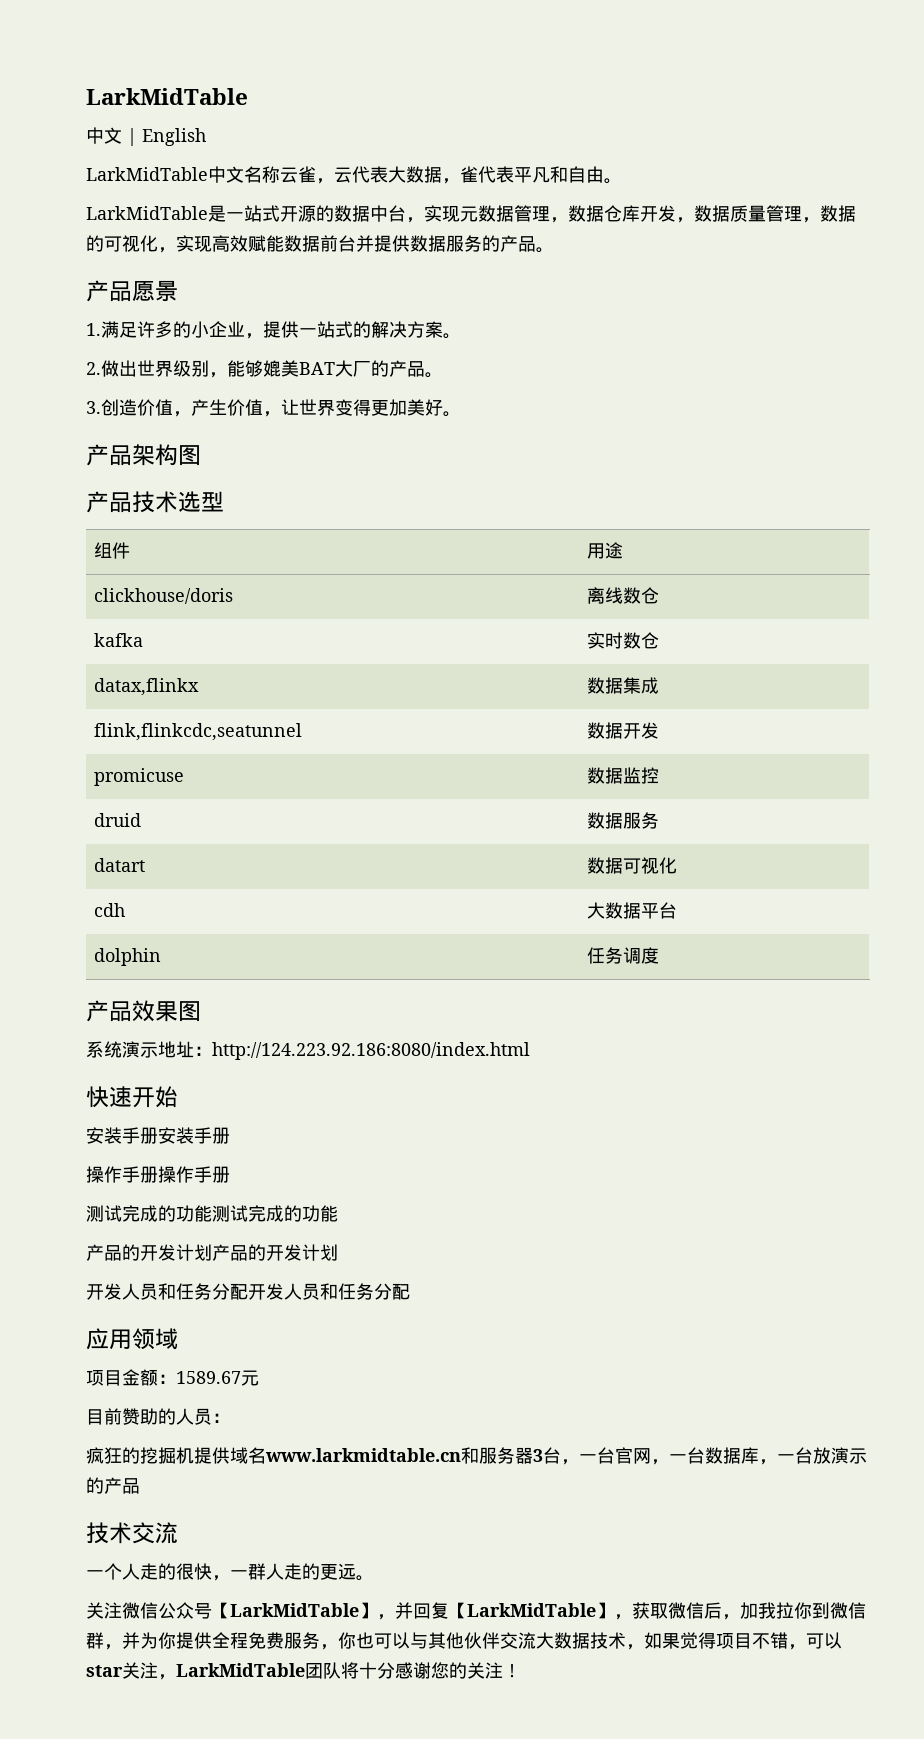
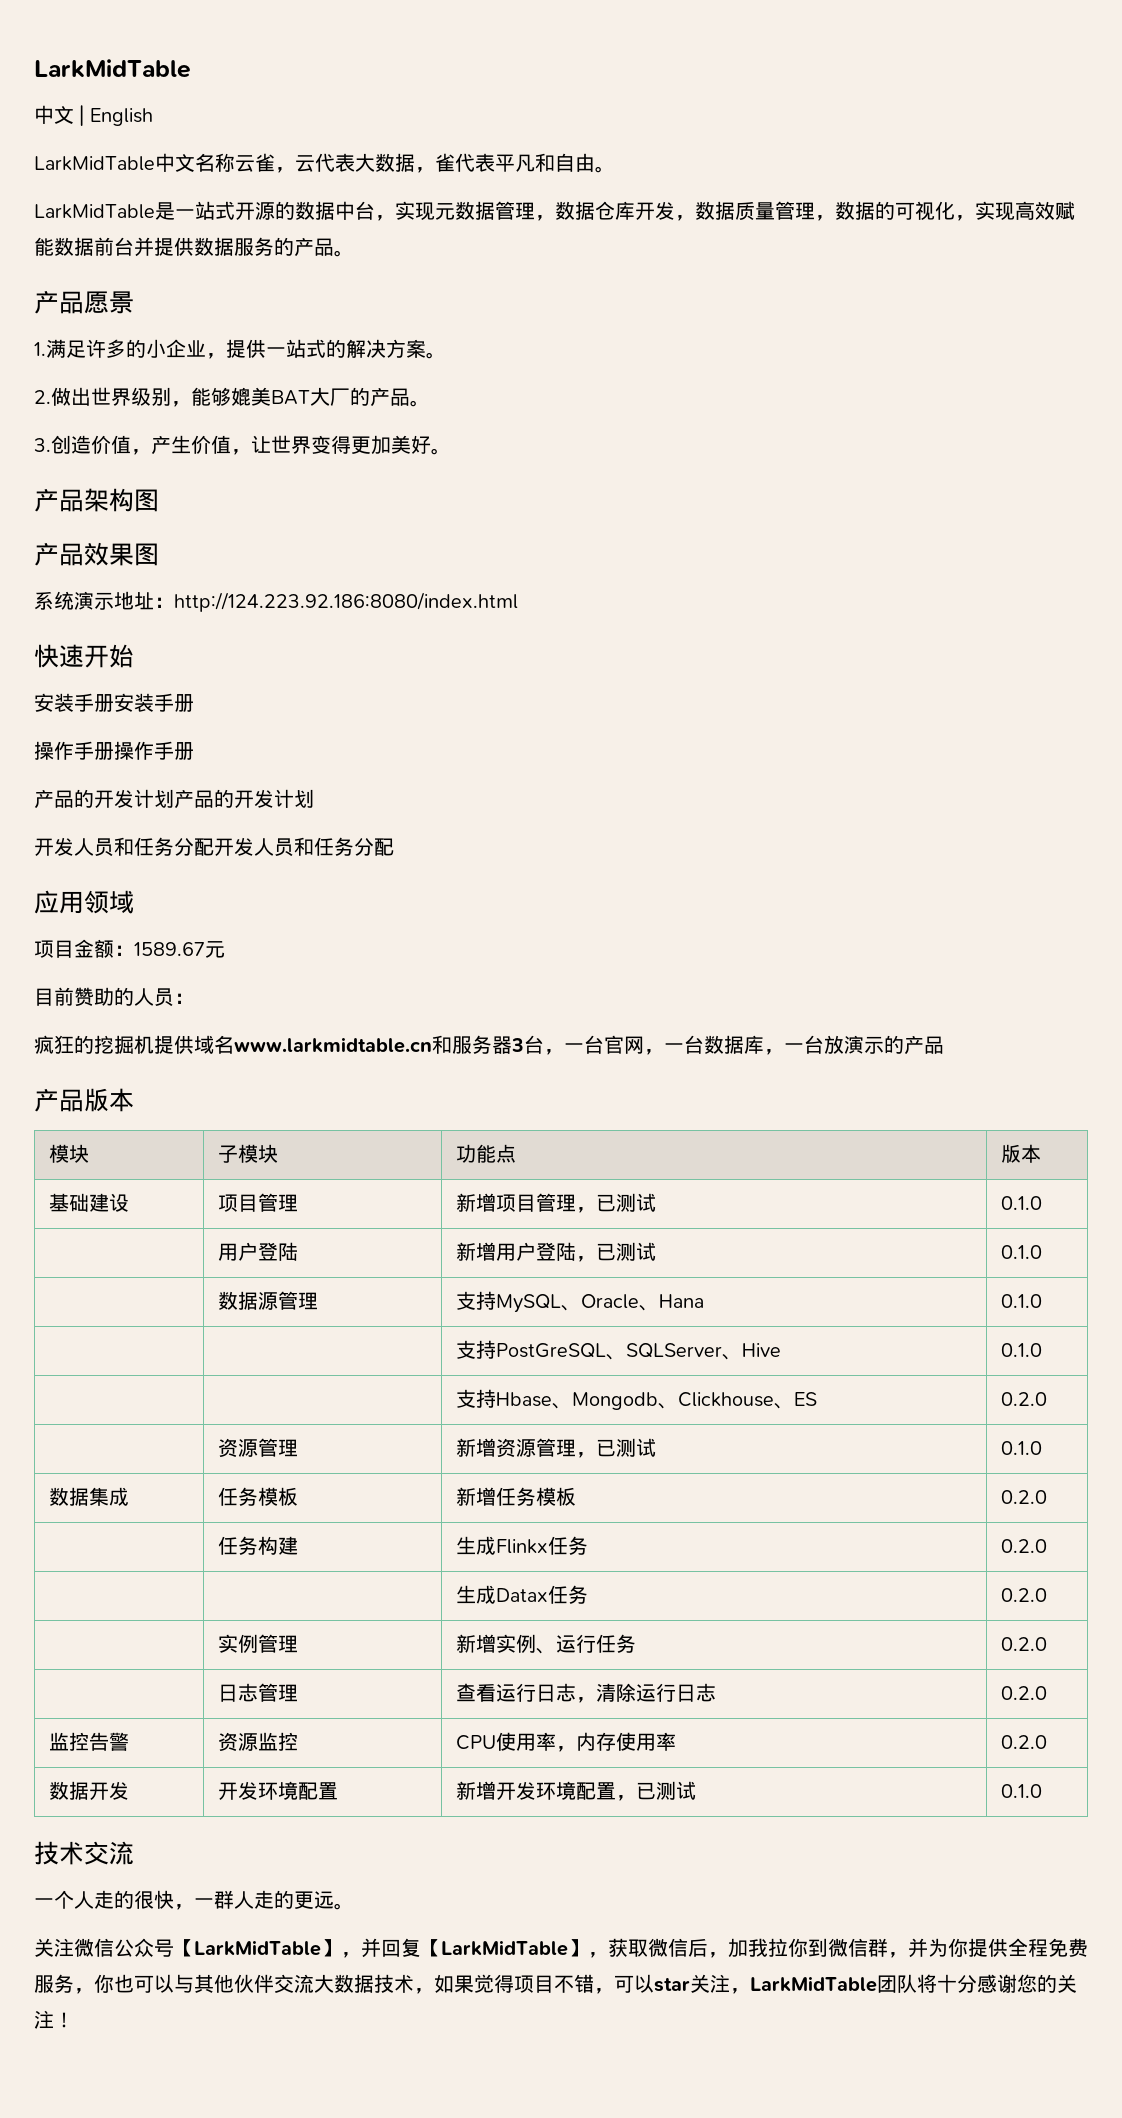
- 产品技术选型
- 组件 | 用途
- clickhouse/doris | 离线数仓
- kafka | 实时数仓
- datax,flinkx | 数据集成
- flink,flinkcdc,seatunnel | 数据开发
- promicuse | 数据监控
- druid | 数据服务
- datart | 数据可视化
- cdh | 大数据平台
- dolphin | 任务调度
- 测试完成的功能测试完成的功能
+ 产品版本
+ 模块 | 子模块 | 功能点 | 版本
+ 基础建设 | 项目管理 | 新增项目管理，已测试 | 0.1.0
+ | 用户登陆 | 新增用户登陆，已测试 | 0.1.0
+ | 数据源管理 | 支持MySQL、Oracle、Hana | 0.1.0
+ | | 支持PostGreSQL、SQLServer、Hive | 0.1.0
+ | | 支持Hbase、Mongodb、Clickhouse、ES | 0.2.0
+ | 资源管理 | 新增资源管理，已测试 | 0.1.0
+ 数据集成 | 任务模板 | 新增任务模板 | 0.2.0
+ | 任务构建 | 生成Flinkx任务 | 0.2.0
+ | | 生成Datax任务 | 0.2.0
+ | 实例管理 | 新增实例、运行任务 | 0.2.0
+ | 日志管理 | 查看运行日志，清除运行日志 | 0.2.0
+ 监控告警 | 资源监控 | CPU使用率，内存使用率 | 0.2.0
+ 数据开发 | 开发环境配置 | 新增开发环境配置，已测试 | 0.1.0

